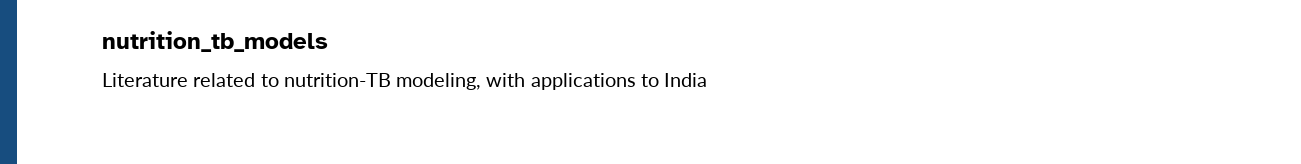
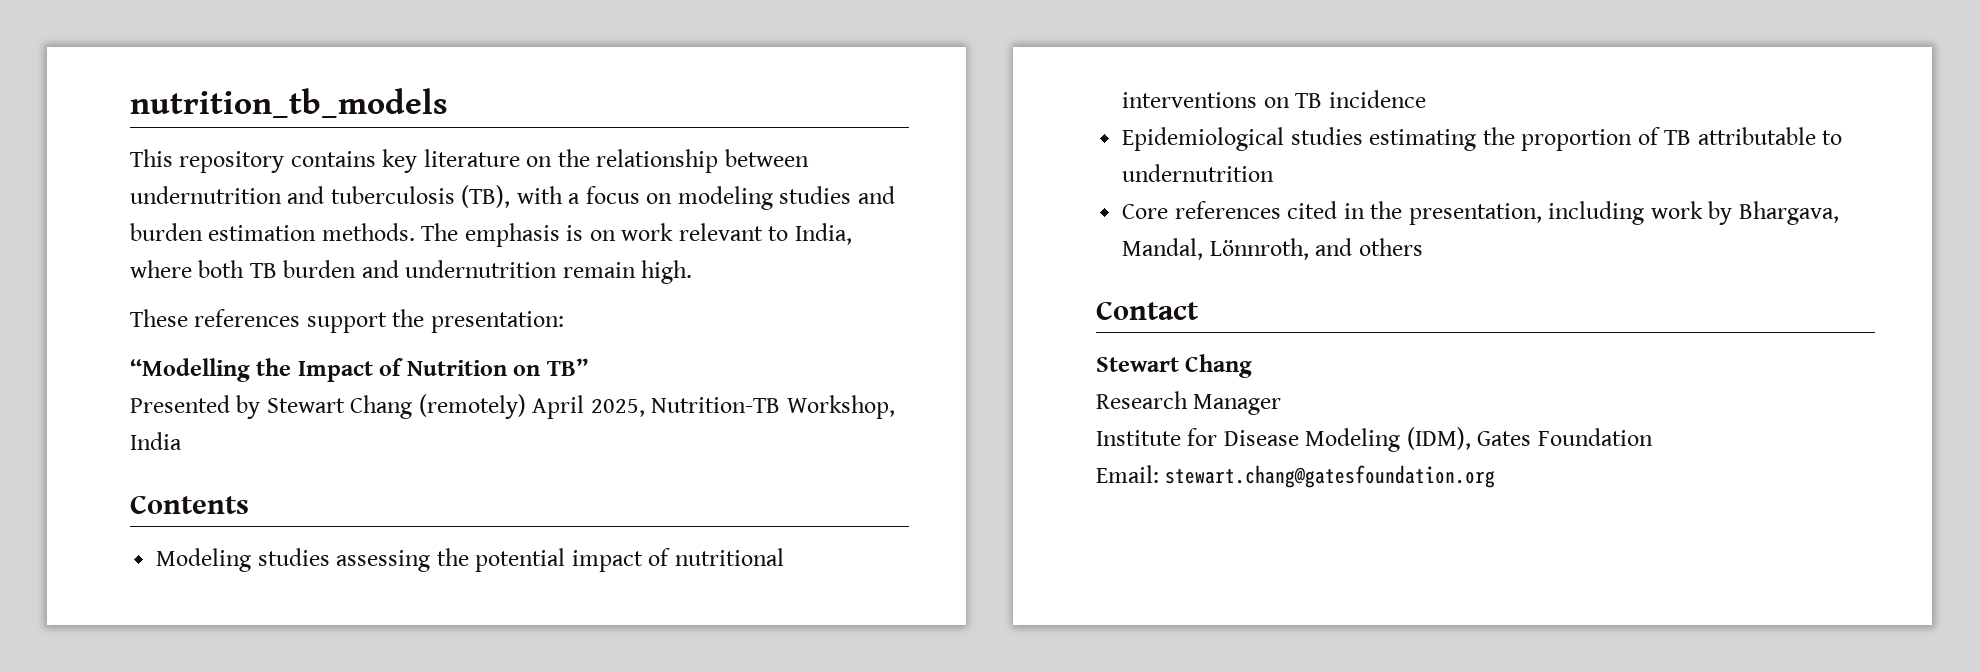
- Literature related to nutrition-TB modeling, with applications to India
+ This repository contains key literature on the relationship between undernutrition and tuberculosis (TB), with a focus on modeling studies and burden estimation methods. The emphasis is on work relevant to India, where both TB burden and undernutrition remain high.
+ These references support the presentation:
+ “Modelling the Impact of Nutrition on TB”
+ Presented by Stewart Chang (remotely) April 2025, Nutrition-TB Workshop, India
+ Contents
+ Modeling studies assessing the potential impact of nutritional interventions on TB incidence
+ Epidemiological studies estimating the proportion of TB attributable to undernutrition
+ Core references cited in the presentation, including work by Bhargava, Mandal, Lönnroth, and others
+ Contact
+ Stewart Chang
+ Research Manager
+ Institute for Disease Modeling (IDM), Gates Foundation
+ Email: stewart.chang@gatesfoundation.org

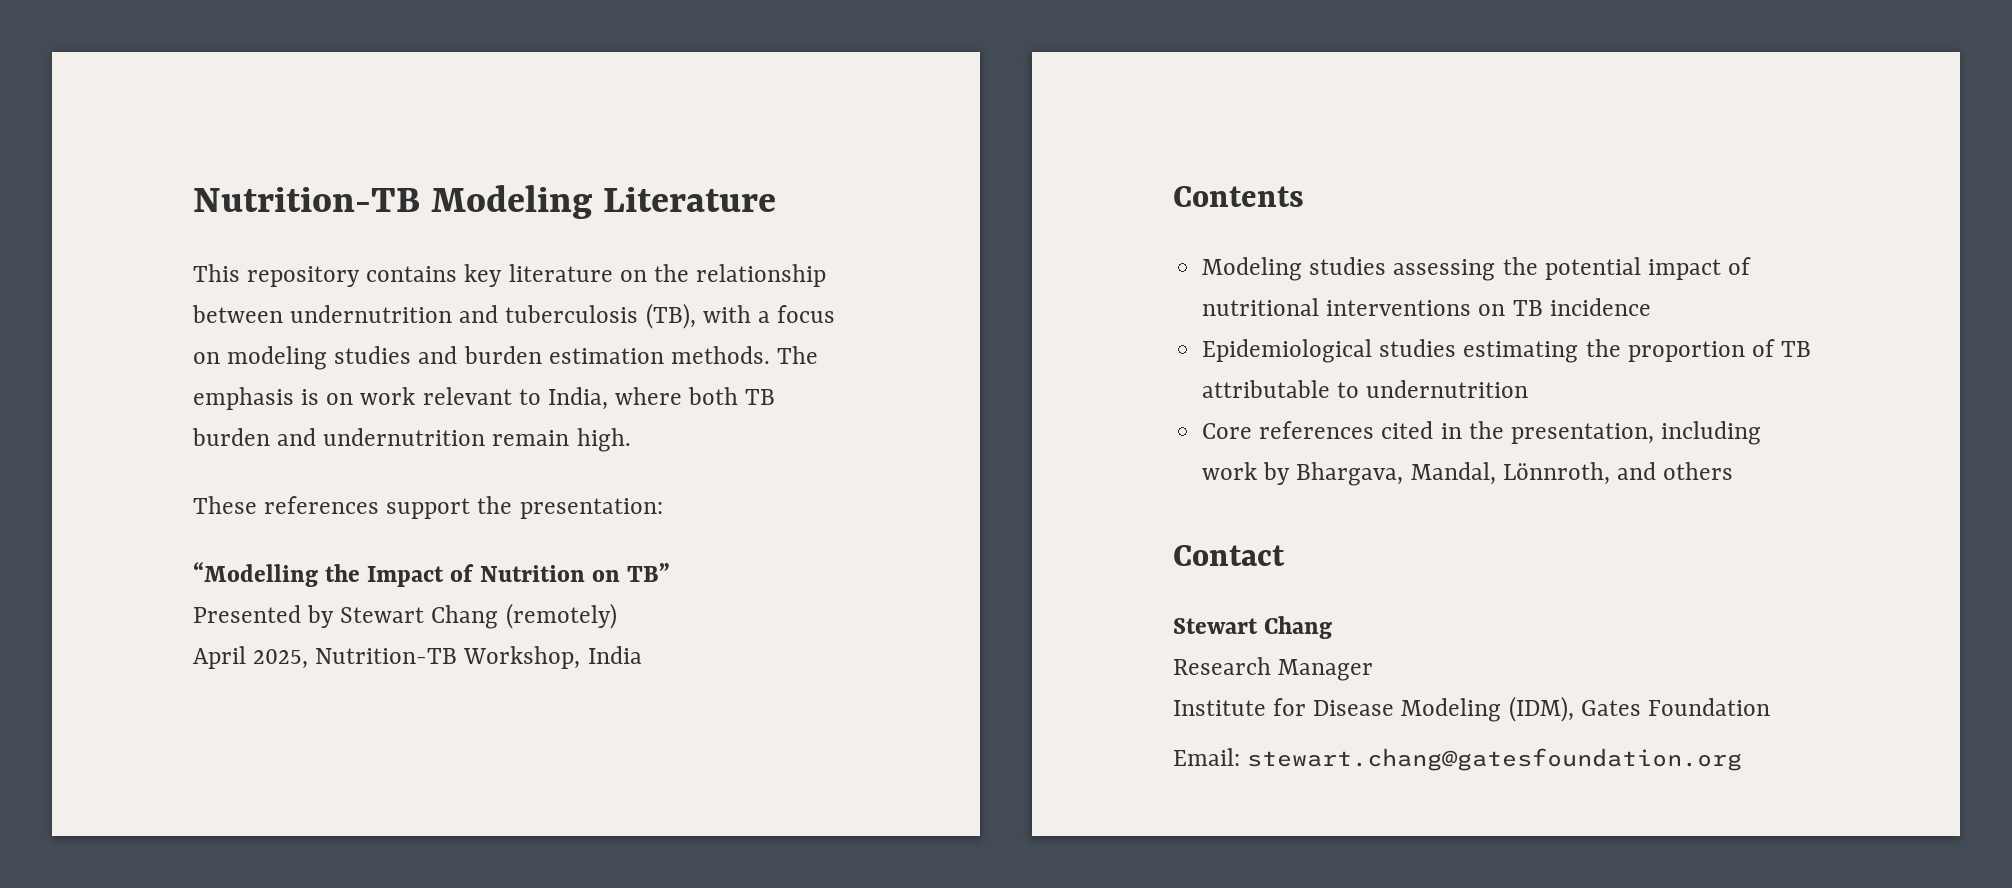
- nutrition_tb_models
+ Nutrition-TB Modeling Literature
- Presented by Stewart Chang (remotely) April 2025, Nutrition-TB Workshop, India
+ Presented by Stewart Chang (remotely)
+ April 2025, Nutrition-TB Workshop, India

